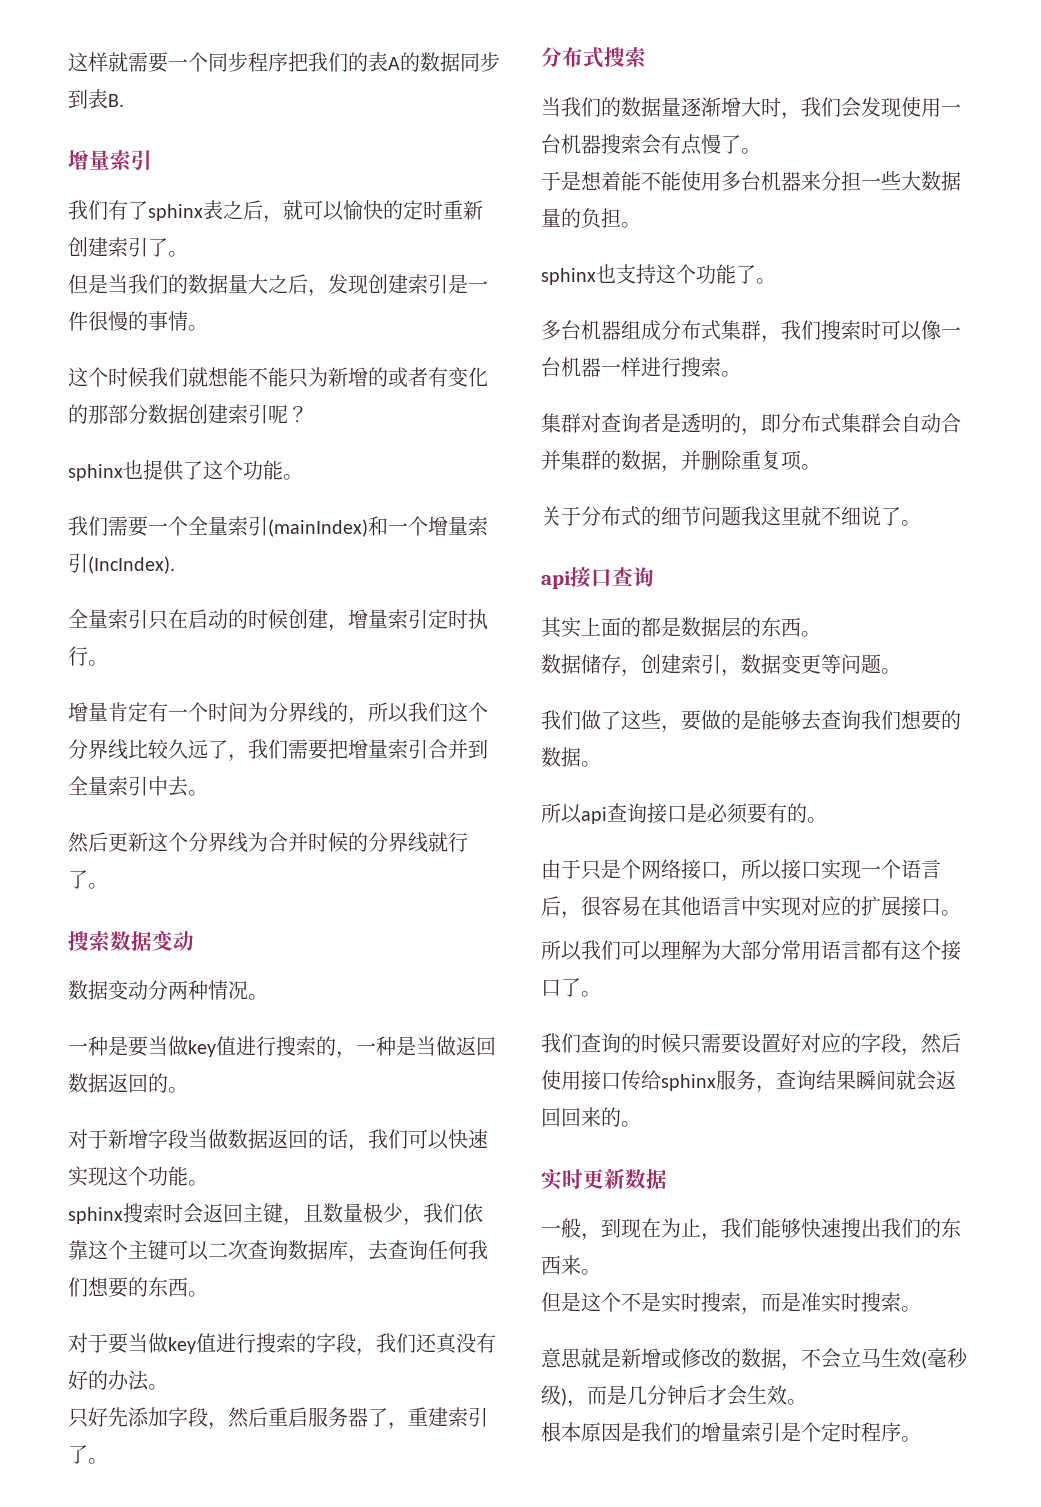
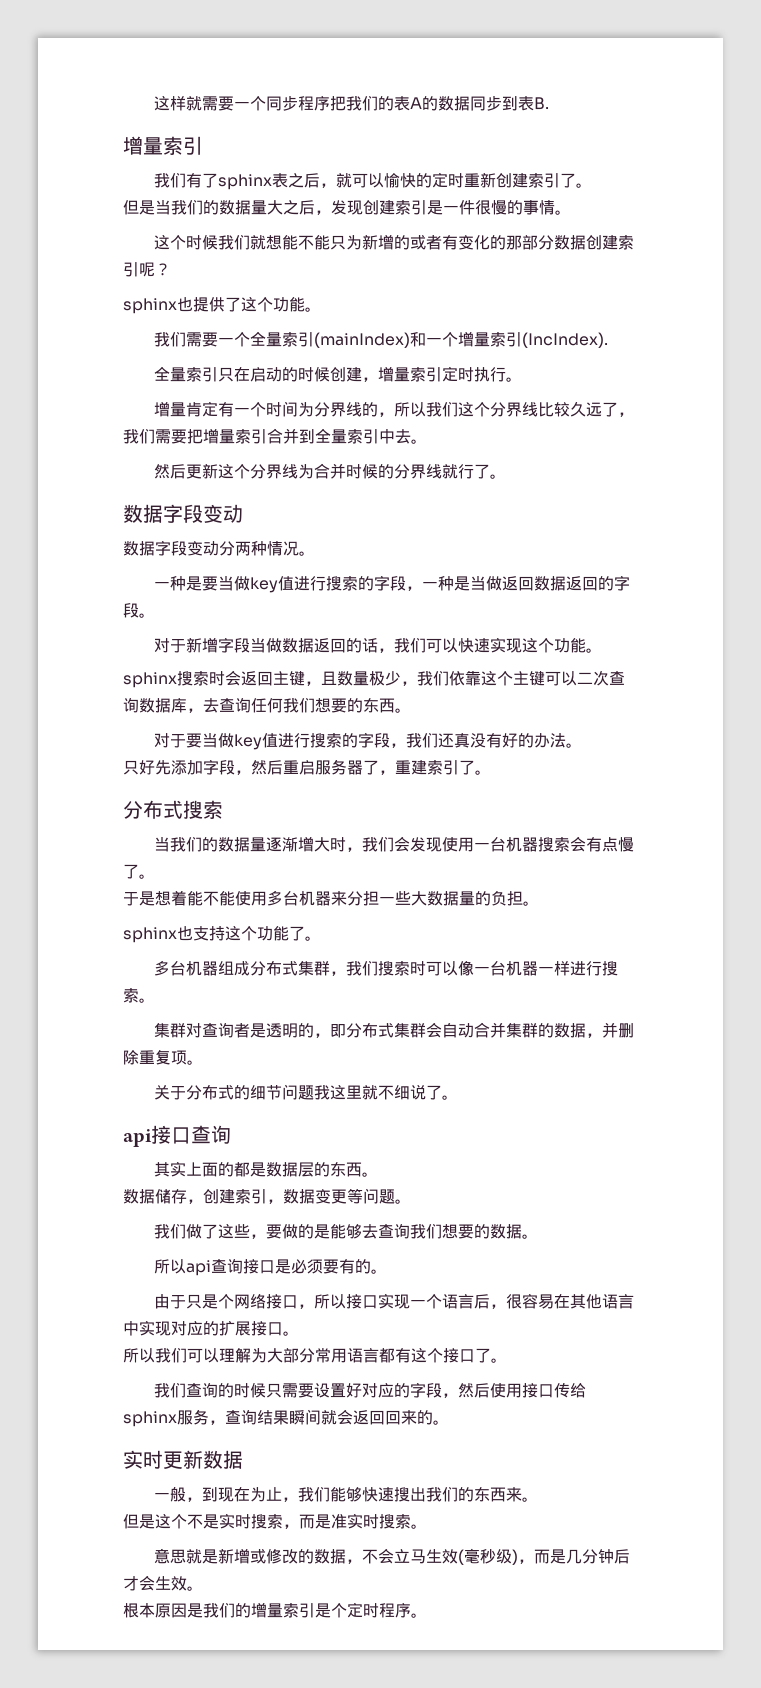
  然后更新这个分界线为合并时候的分界线就行了。
- 搜索数据变动
+ 数据字段变动
- 数据变动分两种情况。
+ 数据字段变动分两种情况。
- 一种是要当做key值进行搜索的，一种是当做返回数据返回的。
+ 一种是要当做key值进行搜索的字段，一种是当做返回数据返回的字段。

